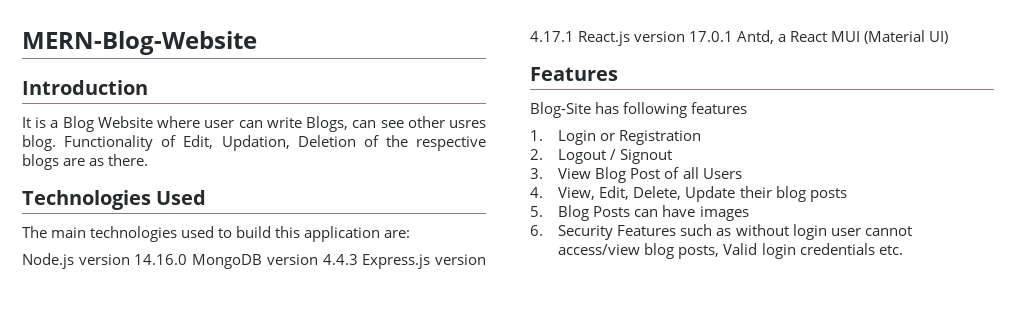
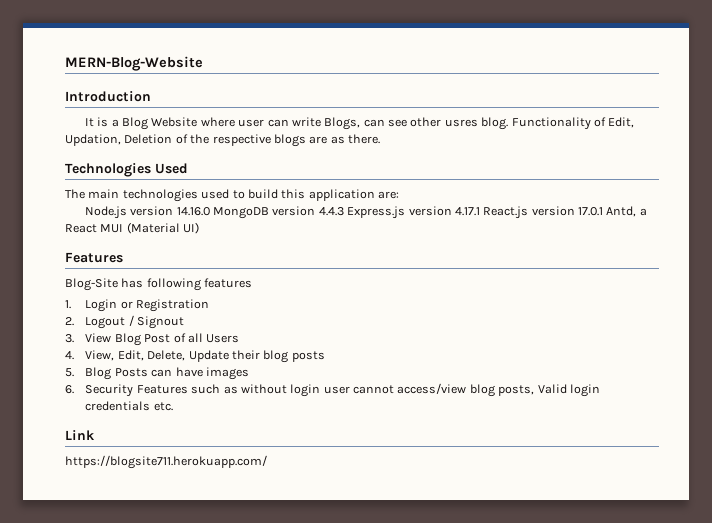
+ Link
+ https://blogsite711.herokuapp.com/

